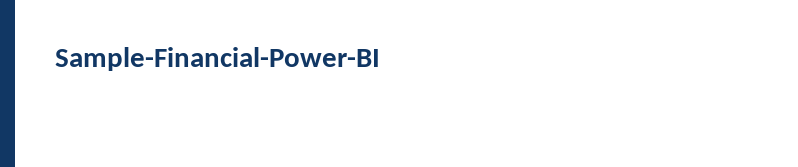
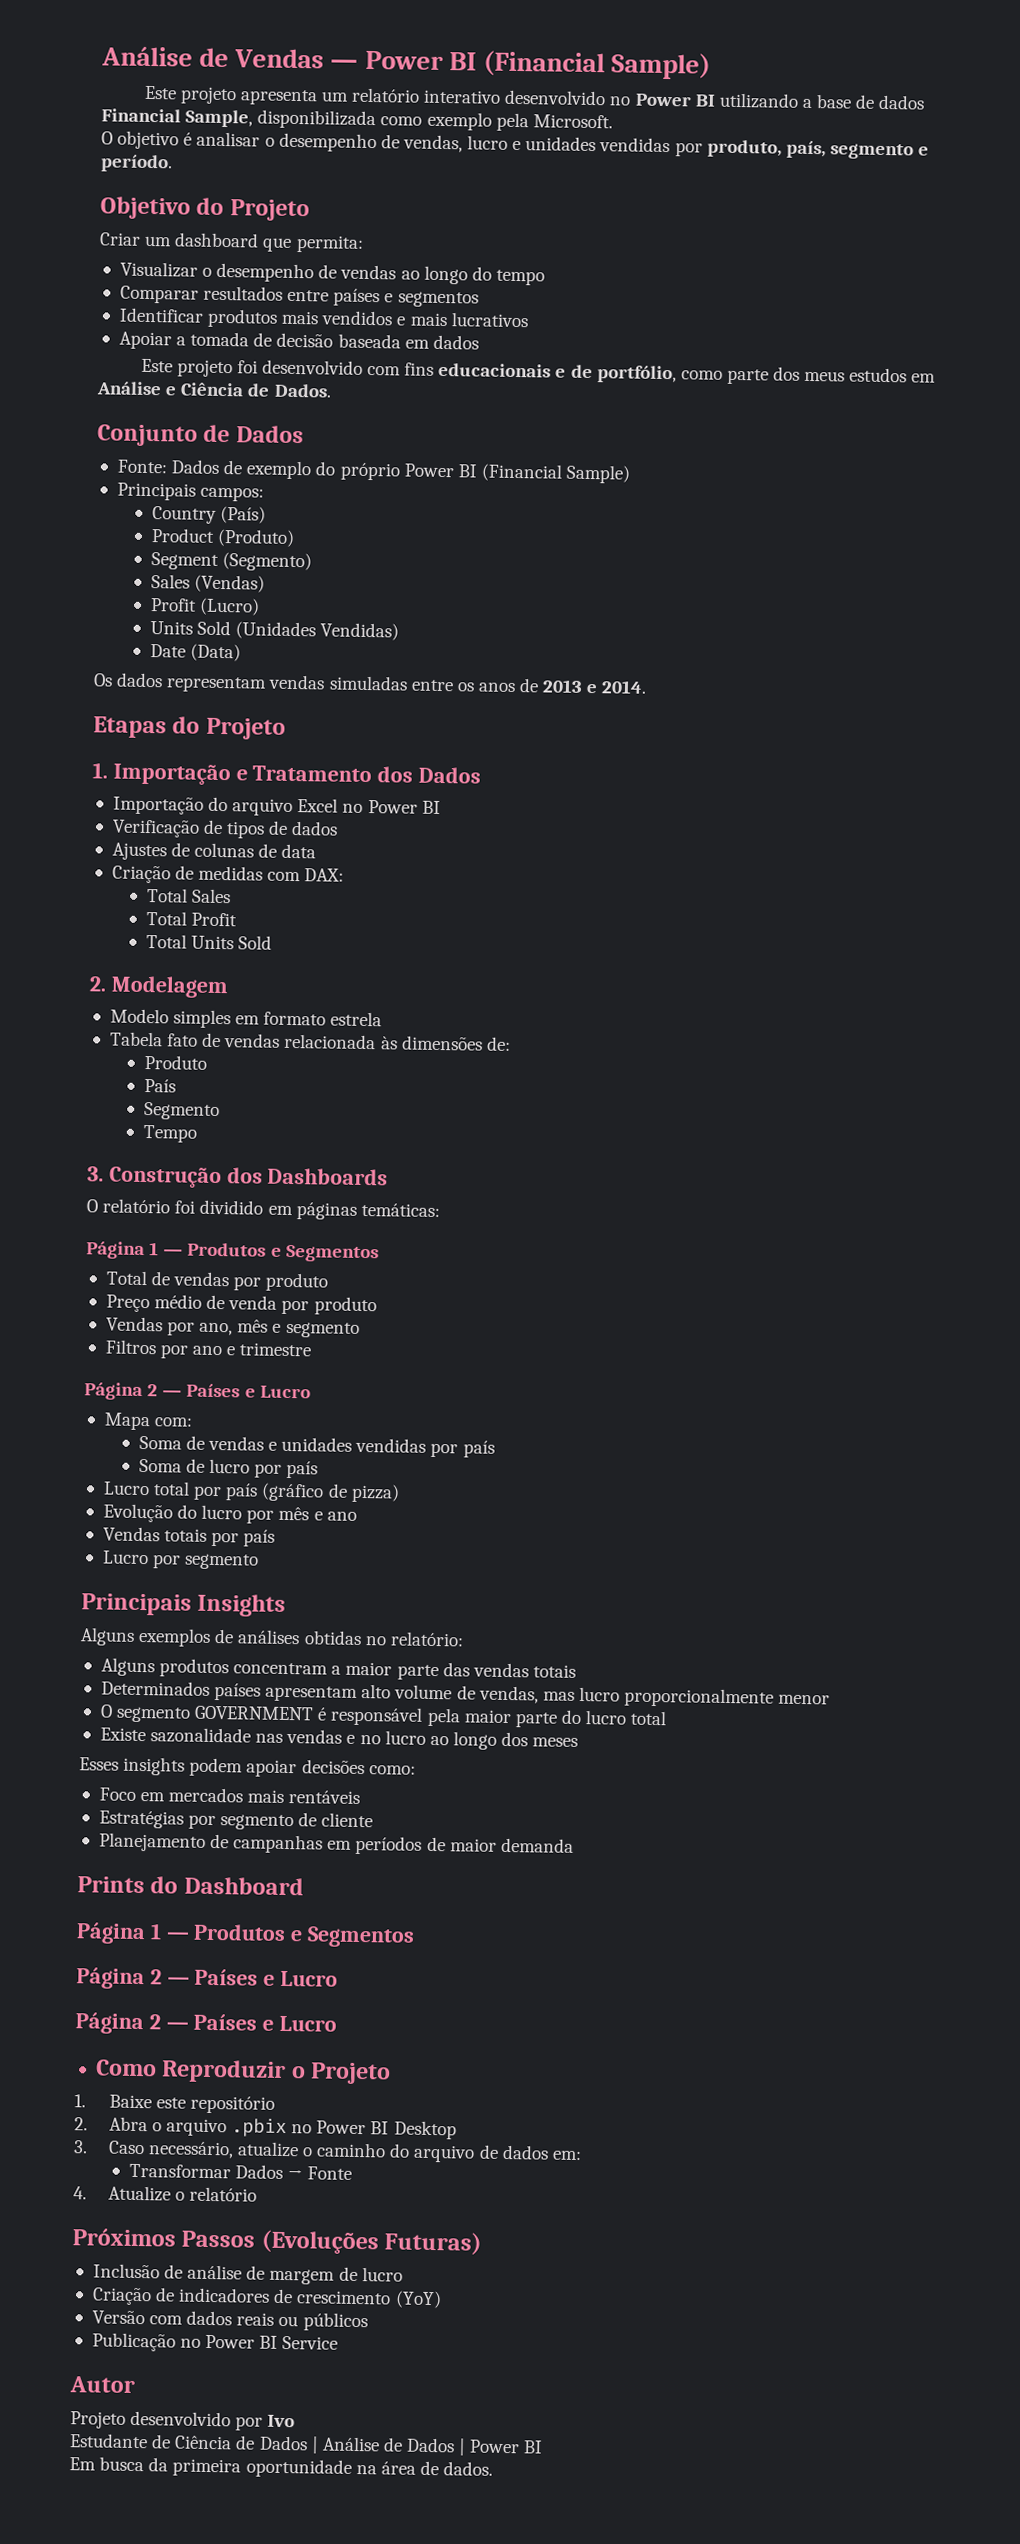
- Sample-Financial-Power-BI
+ Análise de Vendas — Power BI (Financial Sample)
+ Este projeto apresenta um relatório interativo desenvolvido no Power BI utilizando a base de dados Financial Sample, disponibilizada como exemplo pela Microsoft.
+ O objetivo é analisar o desempenho de vendas, lucro e unidades vendidas por produto, país, segmento e período.
+ Objetivo do Projeto
+ Criar um dashboard que permita:
+ Visualizar o desempenho de vendas ao longo do tempo
+ Comparar resultados entre países e segmentos
+ Identificar produtos mais vendidos e mais lucrativos
+ Apoiar a tomada de decisão baseada em dados
+ Este projeto foi desenvolvido com fins educacionais e de portfólio, como parte dos meus estudos em Análise e Ciência de Dados.
+ Conjunto de Dados
+ Fonte: Dados de exemplo do próprio Power BI (Financial Sample)
+ Principais campos:
+ Country (País)
+ Product (Produto)
+ Segment (Segmento)
+ Sales (Vendas)
+ Profit (Lucro)
+ Units Sold (Unidades Vendidas)
+ Date (Data)
+ Os dados representam vendas simuladas entre os anos de 2013 e 2014.
+ Etapas do Projeto
+ 1. Importação e Tratamento dos Dados
+ Importação do arquivo Excel no Power BI
+ Verificação de tipos de dados
+ Ajustes de colunas de data
+ Criação de medidas com DAX:
+ Total Sales
+ Total Profit
+ Total Units Sold
+ 2. Modelagem
+ Modelo simples em formato estrela
+ Tabela fato de vendas relacionada às dimensões de:
+ Produto
+ País
+ Segmento
+ Tempo
+ 3. Construção dos Dashboards
+ O relatório foi dividido em páginas temáticas:
+ Página 1 — Produtos e Segmentos
+ Total de vendas por produto
+ Preço médio de venda por produto
+ Vendas por ano, mês e segmento
+ Filtros por ano e trimestre
+ Página 2 — Países e Lucro
+ Mapa com:
+ Soma de vendas e unidades vendidas por país
+ Soma de lucro por país
+ Lucro total por país (gráfico de pizza)
+ Evolução do lucro por mês e ano
+ Vendas totais por país
+ Lucro por segmento
+ Principais Insights
+ Alguns exemplos de análises obtidas no relatório:
+ Alguns produtos concentram a maior parte das vendas totais
+ Determinados países apresentam alto volume de vendas, mas lucro proporcionalmente menor
+ O segmento GOVERNMENT é responsável pela maior parte do lucro total
+ Existe sazonalidade nas vendas e no lucro ao longo dos meses
+ Esses insights podem apoiar decisões como:
+ Foco em mercados mais rentáveis
+ Estratégias por segmento de cliente
+ Planejamento de campanhas em períodos de maior demanda
+ Prints do Dashboard
+ Página 1 — Produtos e Segmentos
+ Página 2 — Países e Lucro
+ Página 2 — Países e Lucro
+ Como Reproduzir o Projeto
+ 1. Baixe este repositório
+ 2. Abra o arquivo .pbix no Power BI Desktop
+ 3. Caso necessário, atualize o caminho do arquivo de dados em:
+ Transformar Dados → Fonte
+ 4. Atualize o relatório
+ Próximos Passos (Evoluções Futuras)
+ Inclusão de análise de margem de lucro
+ Criação de indicadores de crescimento (YoY)
+ Versão com dados reais ou públicos
+ Publicação no Power BI Service
+ Autor
+ Projeto desenvolvido por Ivo
+ Estudante de Ciência de Dados | Análise de Dados | Power BI
+ Em busca da primeira oportunidade na área de dados.

